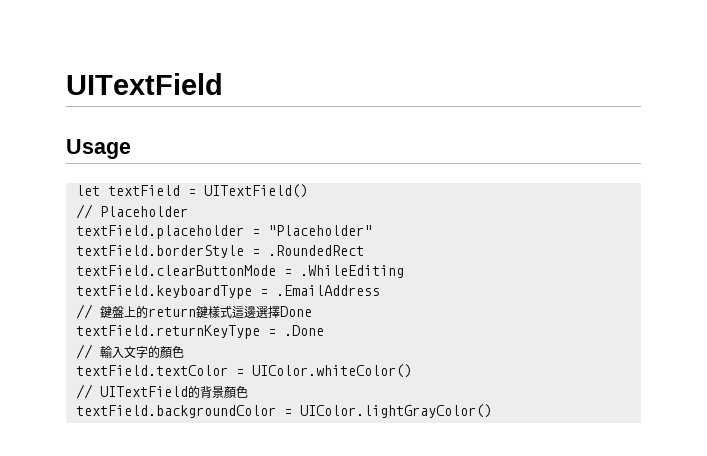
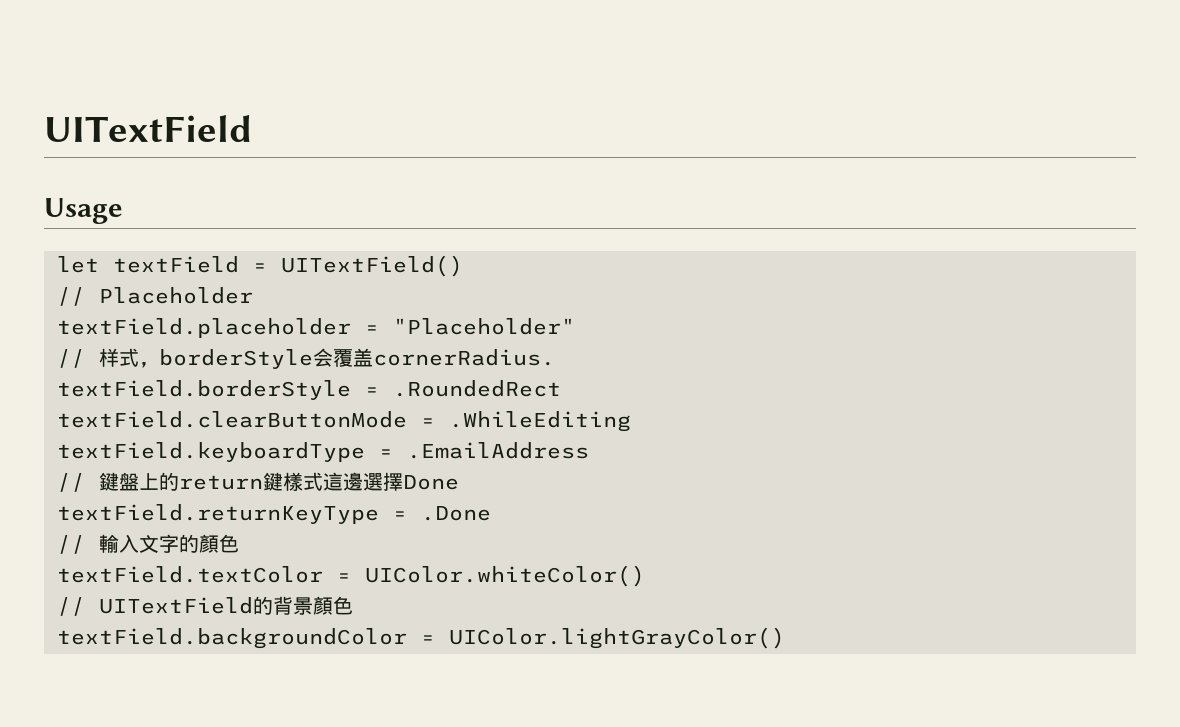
+ // 样式，borderStyle会覆盖cornerRadius.

